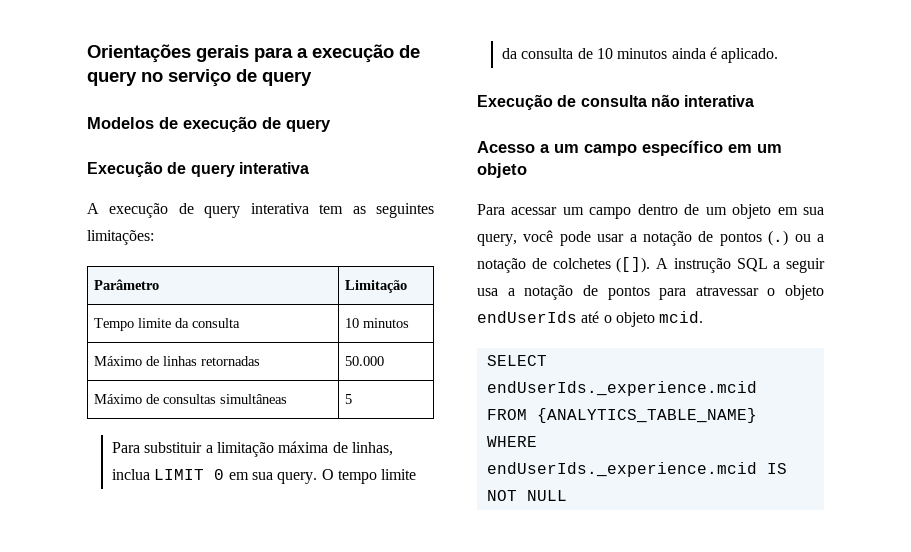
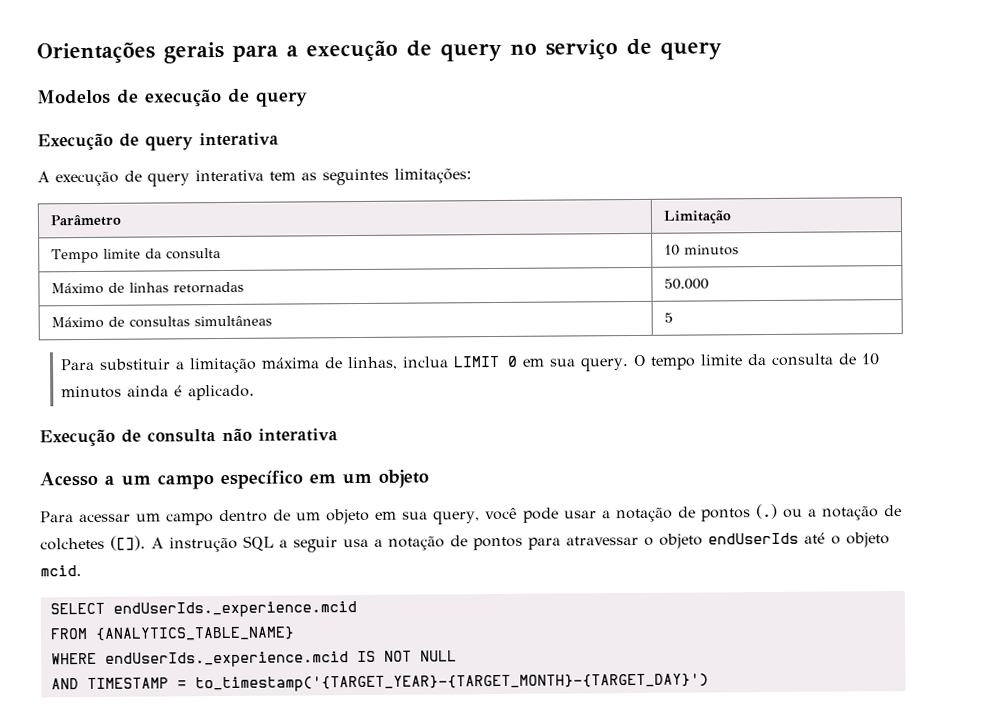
+ AND TIMESTAMP = to_timestamp('{TARGET_YEAR}-{TARGET_MONTH}-{TARGET_DAY}')

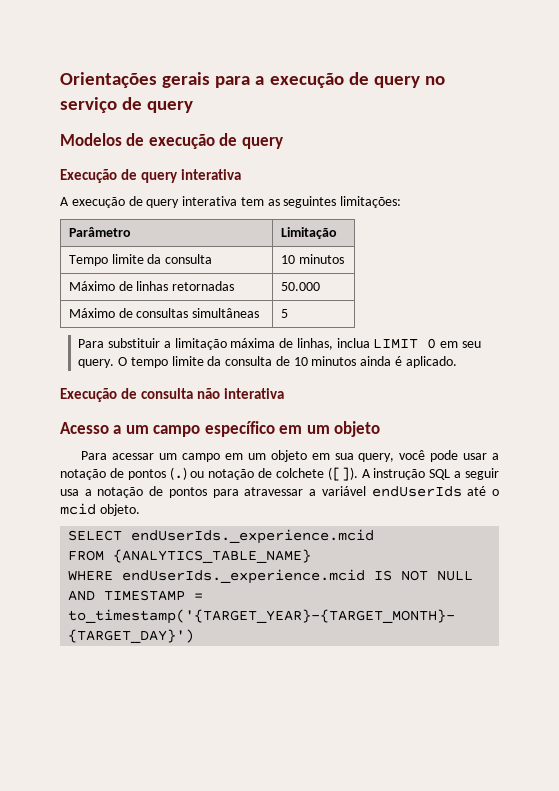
- Para substituir a limitação máxima de linhas, inclua LIMIT 0 em sua query.
+ Para substituir a limitação máxima de linhas, inclua LIMIT 0 em seu query.
- Para acessar um campo dentro de um objeto em sua query, você pode usar a notação de pontos (.) ou a notação de colchetes ([]).
+ Para acessar um campo em um objeto em sua query, você pode usar a notação de pontos (.) ou notação de colchete ([]).
- A instrução SQL a seguir usa a notação de pontos para atravessar o objeto endUserIds até o objeto mcid.
+ A instrução SQL a seguir usa a notação de pontos para atravessar a variável endUserIds até o mcid objeto.

